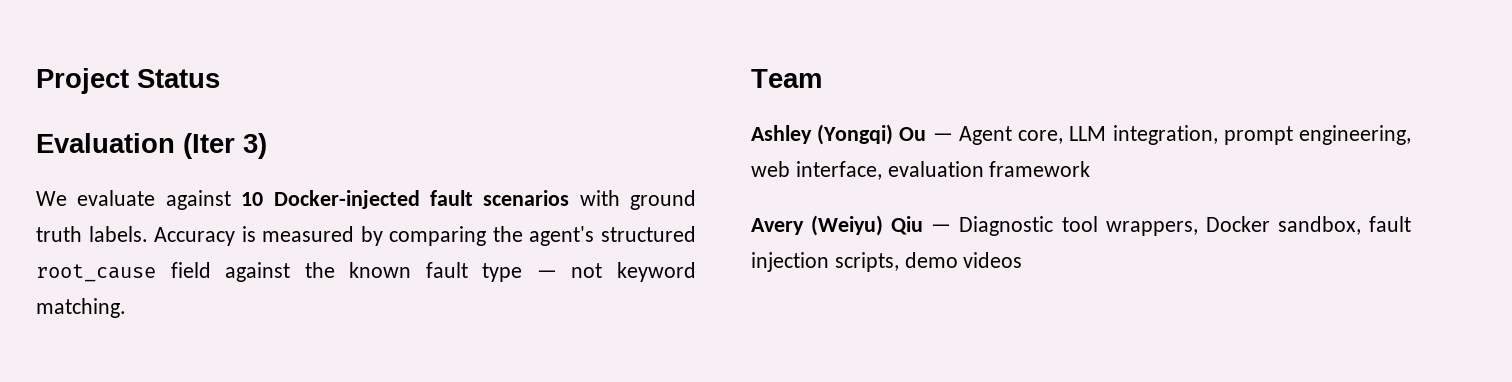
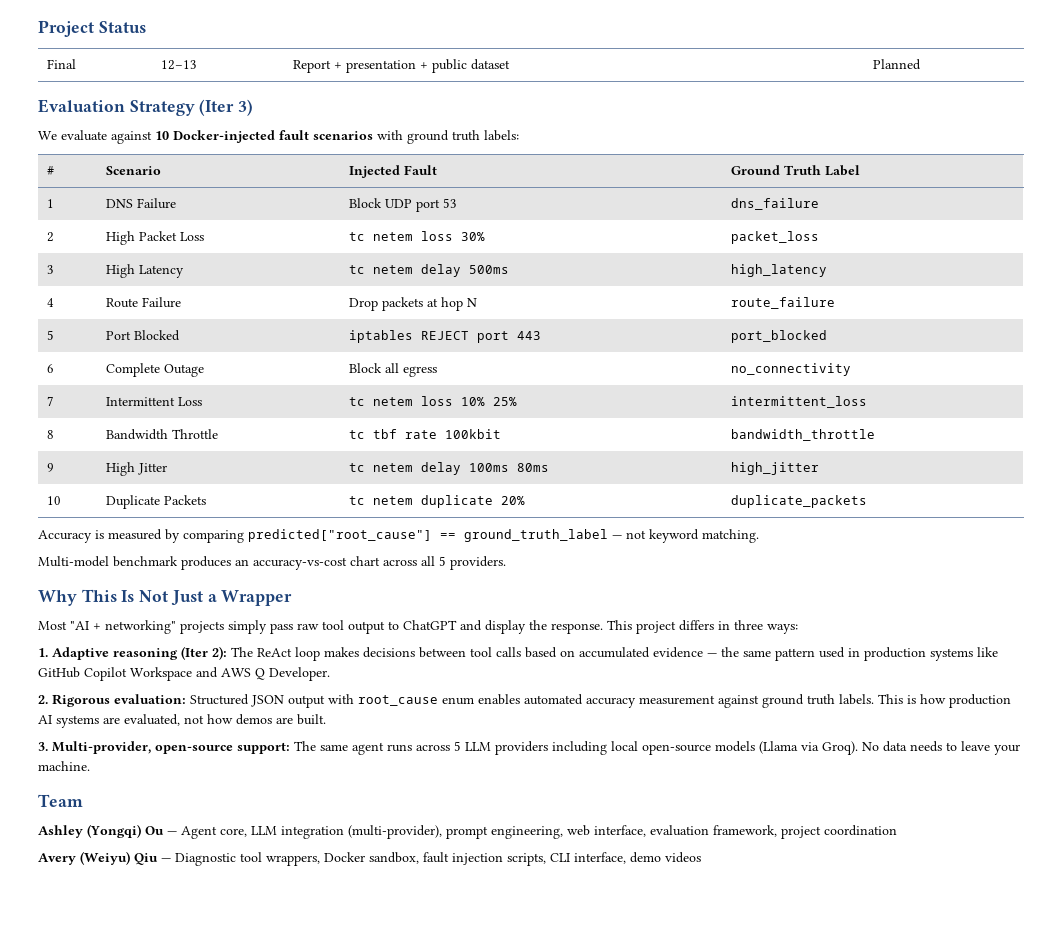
+ Final | 12–13 | Report + presentation + public dataset | Planned
- Evaluation (Iter 3)
+ Evaluation Strategy (Iter 3)
- We evaluate against 10 Docker-injected fault scenarios with ground truth labels. Accuracy is measured by comparing the agent's structured root_cause field against the known fault type — not keyword matching.
+ We evaluate against 10 Docker-injected fault scenarios with ground truth labels:
+ # | Scenario | Injected Fault | Ground Truth Label
+ 1 | DNS Failure | Block UDP port 53 | dns_failure
+ 2 | High Packet Loss | tc netem loss 30% | packet_loss
+ 3 | High Latency | tc netem delay 500ms | high_latency
+ 4 | Route Failure | Drop packets at hop N | route_failure
+ 5 | Port Blocked | iptables REJECT port 443 | port_blocked
+ 6 | Complete Outage | Block all egress | no_connectivity
+ 7 | Intermittent Loss | tc netem loss 10% 25% | intermittent_loss
+ 8 | Bandwidth Throttle | tc tbf rate 100kbit | bandwidth_throttle
+ 9 | High Jitter | tc netem delay 100ms 80ms | high_jitter
+ 10 | Duplicate Packets | tc netem duplicate 20% | duplicate_packets
+ Accuracy is measured by comparing predicted["root_cause"] == ground_truth_label — not keyword matching.
+ Multi-model benchmark produces an accuracy-vs-cost chart across all 5 providers.
+ Why This Is Not Just a Wrapper
+ Most "AI + networking" projects simply pass raw tool output to ChatGPT and display the response. This project differs in three ways:
+ 1. Adaptive reasoning (Iter 2): The ReAct loop makes decisions between tool calls based on accumulated evidence — the same pattern used in production systems like GitHub Copilot Workspace and AWS Q Developer.
+ 2. Rigorous evaluation: Structured JSON output with root_cause enum enables automated accuracy measurement against ground truth labels. This is how production AI systems are evaluated, not how demos are built.
+ 3. Multi-provider, open-source support: The same agent runs across 5 LLM providers including local open-source models (Llama via Groq). No data needs to leave your machine.
- Ashley (Yongqi) Ou — Agent core, LLM integration, prompt engineering, web interface, evaluation framework
+ Ashley (Yongqi) Ou — Agent core, LLM integration (multi-provider), prompt engineering, web interface, evaluation framework, project coordination
- Avery (Weiyu) Qiu — Diagnostic tool wrappers, Docker sandbox, fault injection scripts, demo videos
+ Avery (Weiyu) Qiu — Diagnostic tool wrappers, Docker sandbox, fault injection scripts, CLI interface, demo videos

